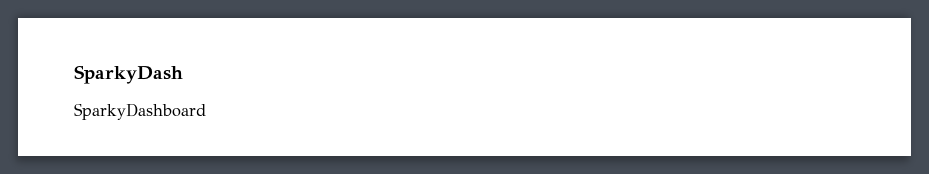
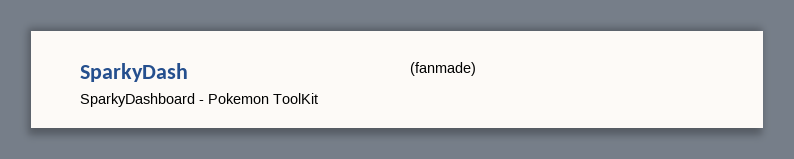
- SparkyDashboard
+ SparkyDashboard - Pokemon ToolKit (fanmade)

